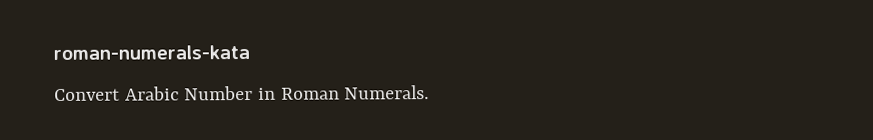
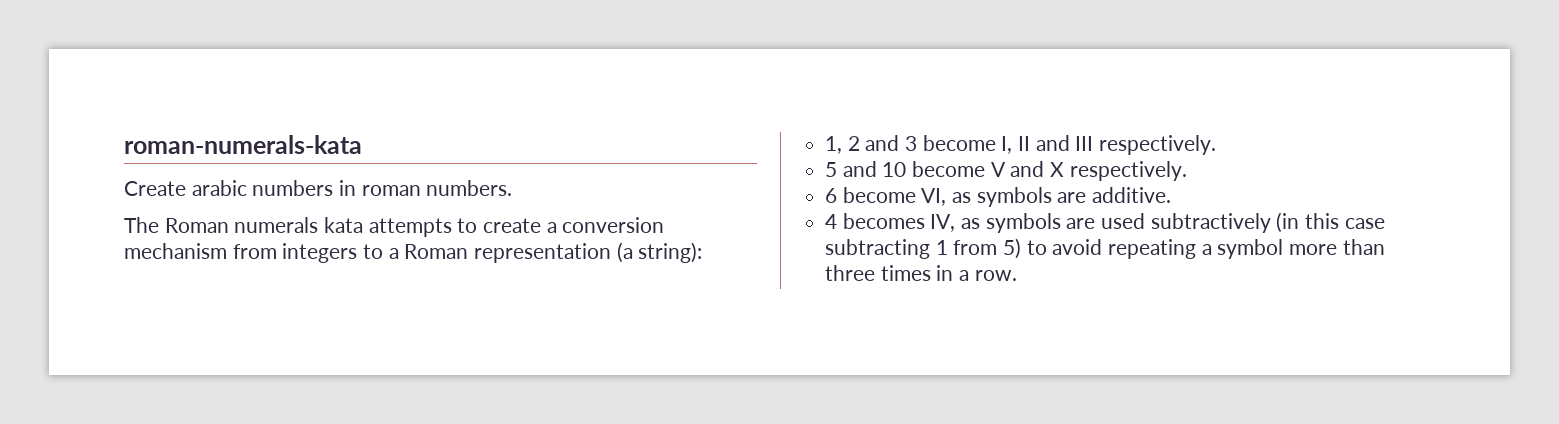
- Convert Arabic Number in Roman Numerals.
+ Create arabic numbers in roman numbers.
+ The Roman numerals kata attempts to create a conversion mechanism from integers to a Roman representation (a string):
+ 1, 2 and 3 become I, II and III respectively.
+ 5 and 10 become V and X respectively.
+ 6 become VI, as symbols are additive.
+ 4 becomes IV, as symbols are used subtractively (in this case subtracting 1 from 5) to avoid repeating a symbol more than three times in a row.

